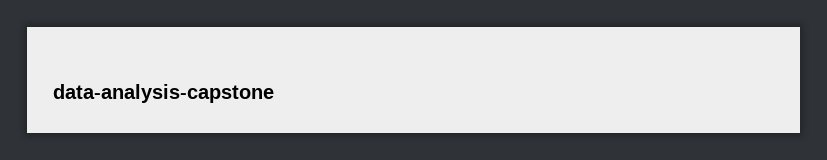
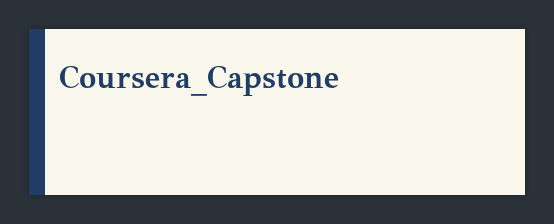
- data-analysis-capstone
+ Coursera_Capstone

